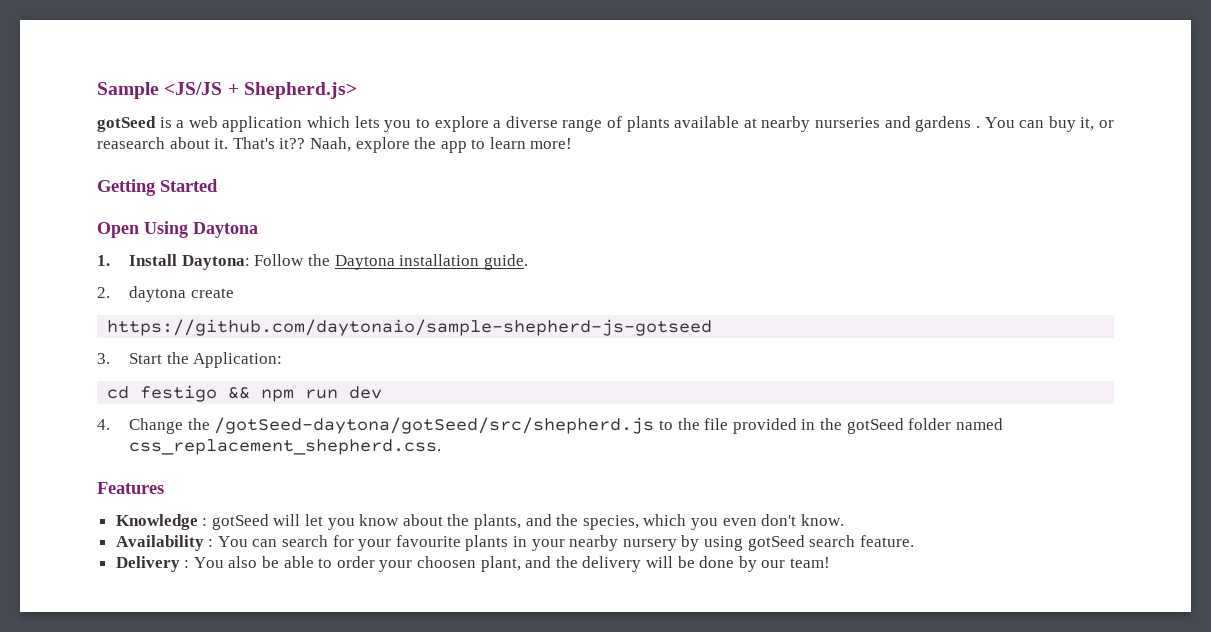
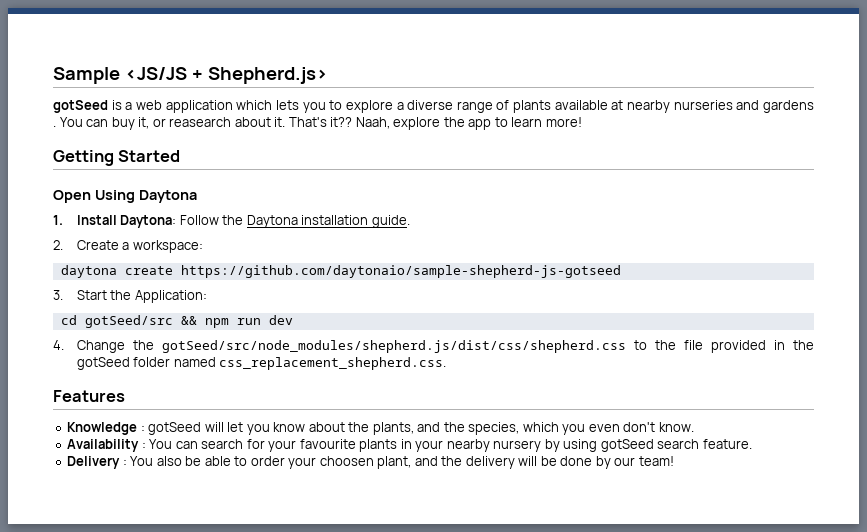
- 2. daytona create
- https://github.com/daytonaio/sample-shepherd-js-gotseed
+ 2. Create a workspace:
+ daytona create https://github.com/daytonaio/sample-shepherd-js-gotseed
- cd festigo && npm run dev
+ cd gotSeed/src && npm run dev
- 4. Change the /gotSeed-daytona/gotSeed/src/shepherd.js to the file provided in the gotSeed folder named css_replacement_shepherd.css.
+ 4. Change the gotSeed/src/node_modules/shepherd.js/dist/css/shepherd.css to the file provided in the gotSeed folder named css_replacement_shepherd.css.

